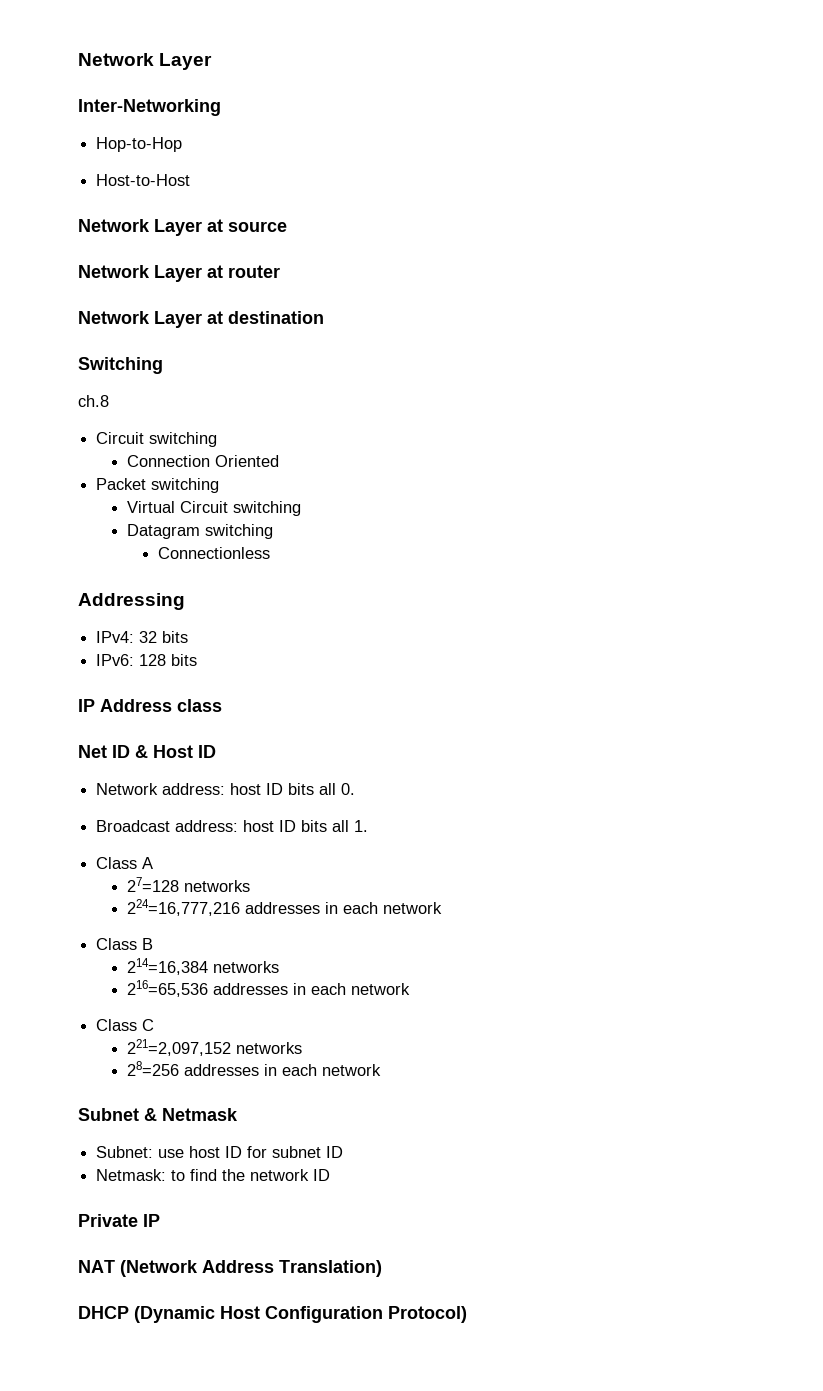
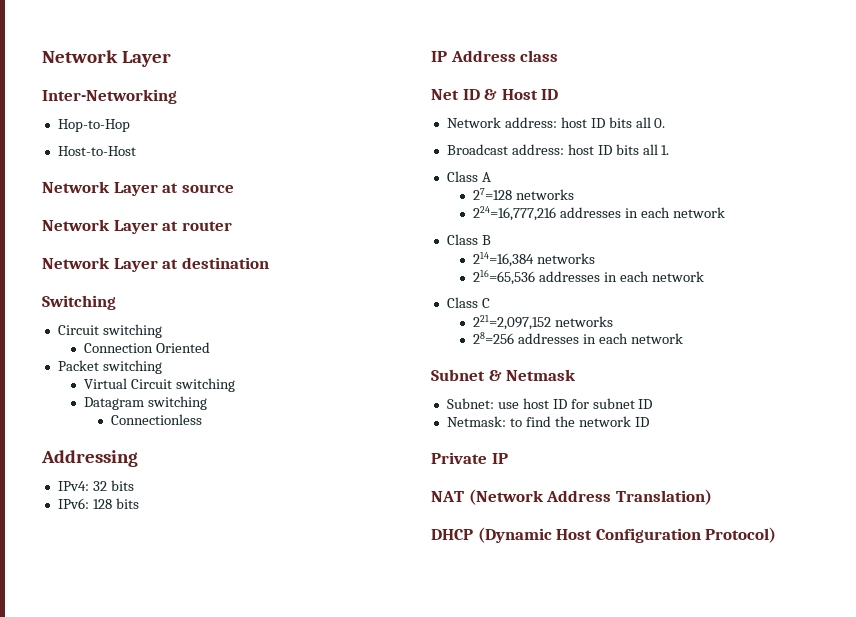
- ch.8

